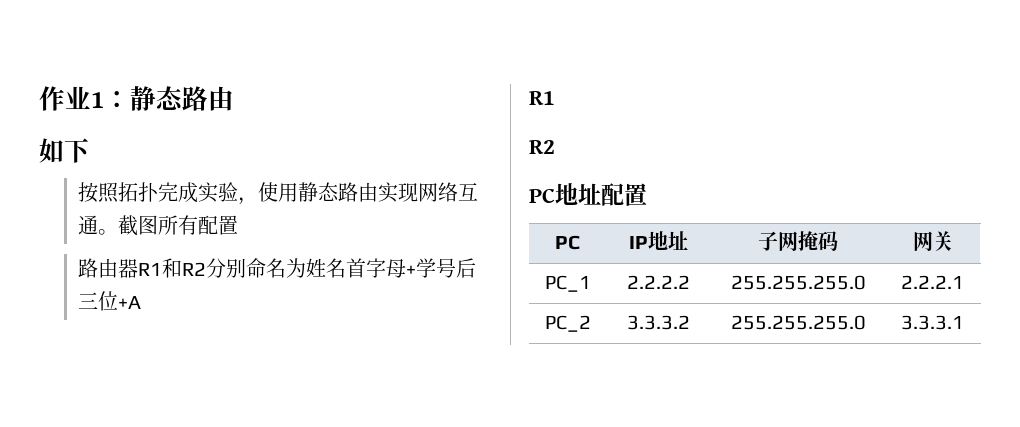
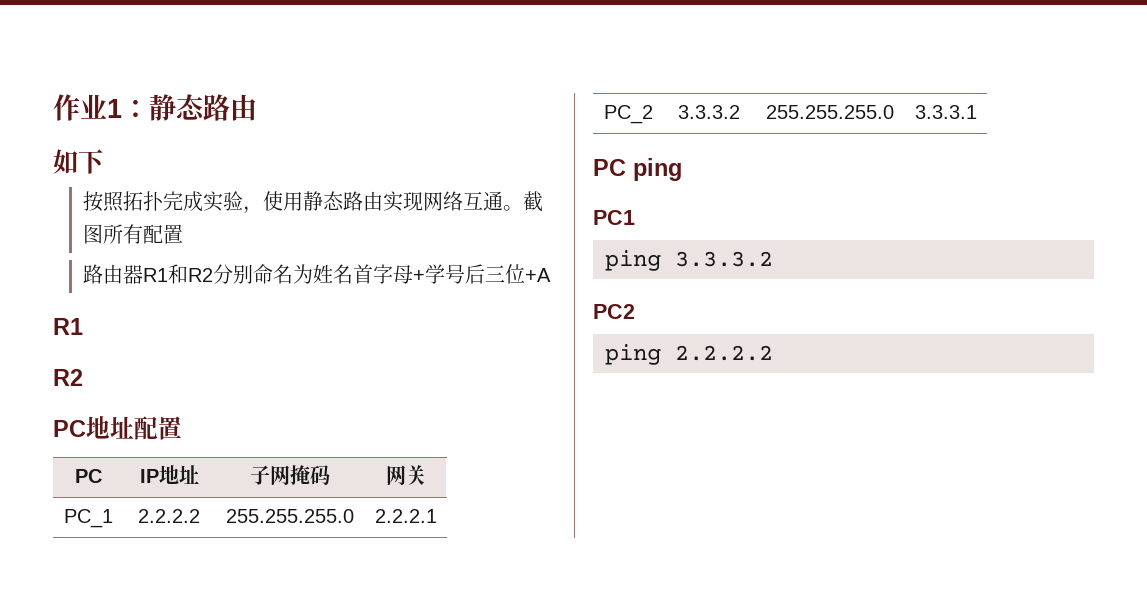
+ PC ping
+ PC1
+ ping 3.3.3.2
+ PC2
+ ping 2.2.2.2

